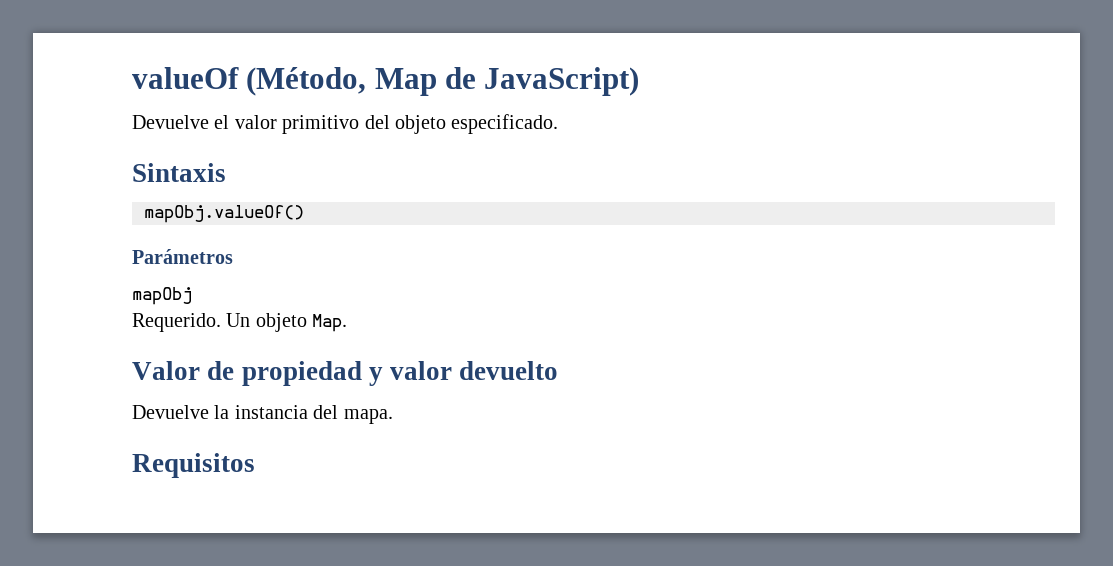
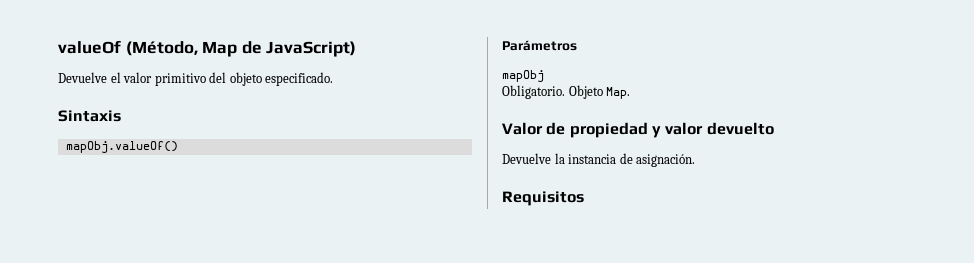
- Requerido. Un objeto Map.
+ Obligatorio. Objeto Map.
- Devuelve la instancia del mapa.
+ Devuelve la instancia de asignación.

